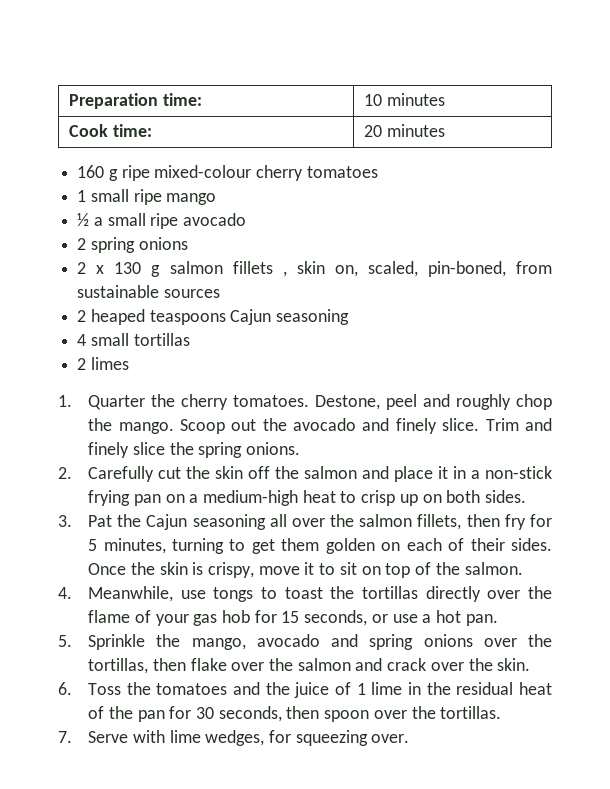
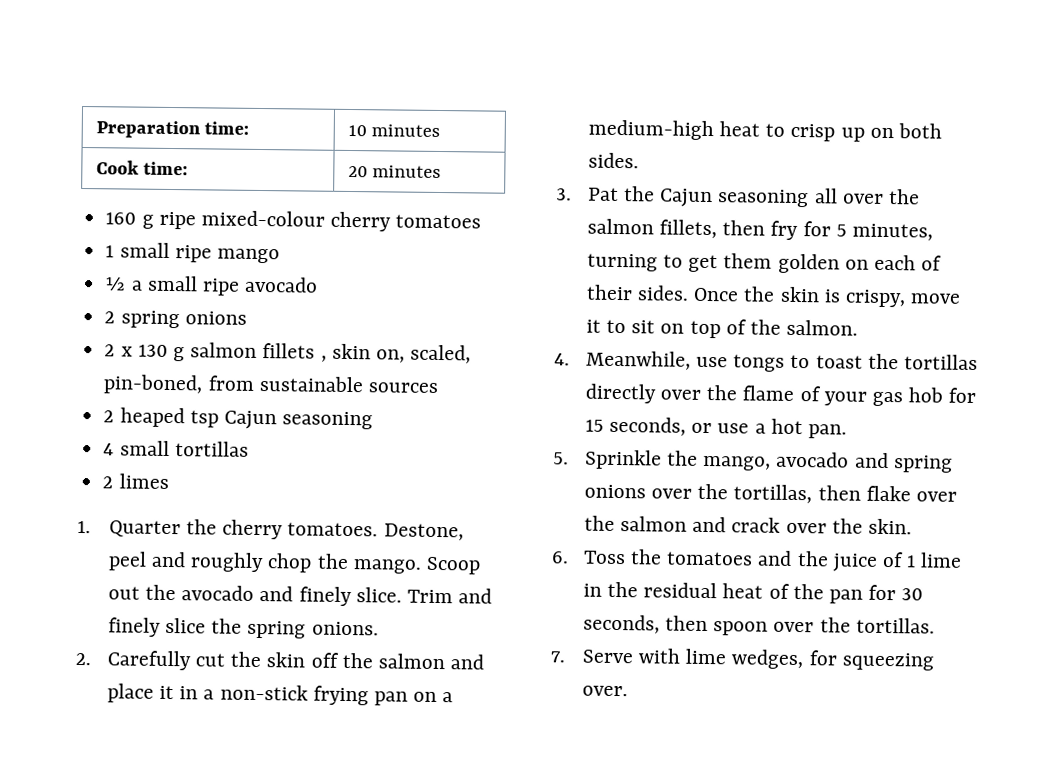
- 2 heaped teaspoons Cajun seasoning
+ 2 heaped tsp Cajun seasoning

